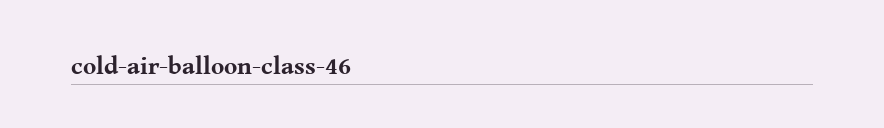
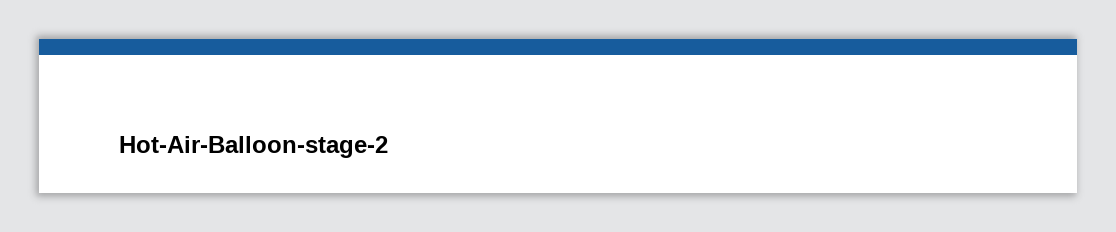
- cold-air-balloon-class-46
+ Hot-Air-Balloon-stage-2

